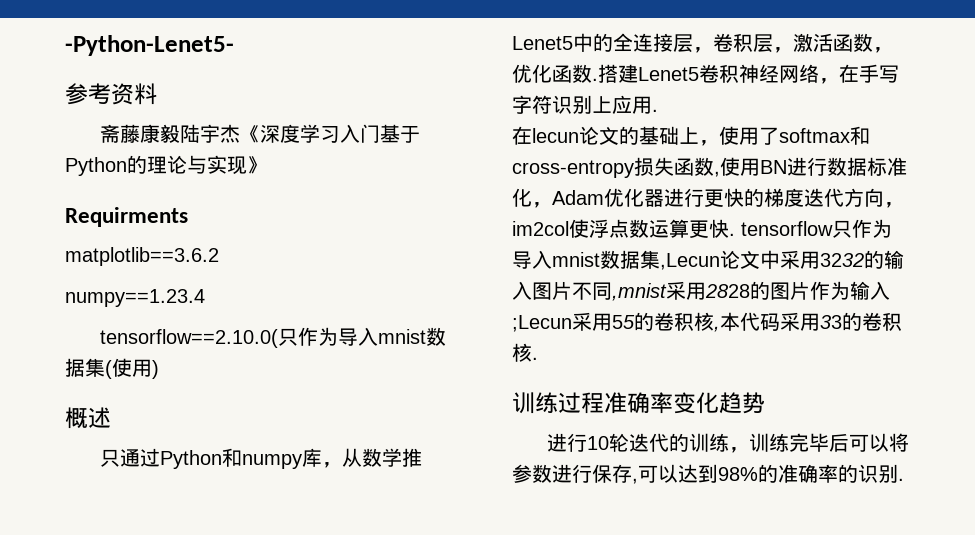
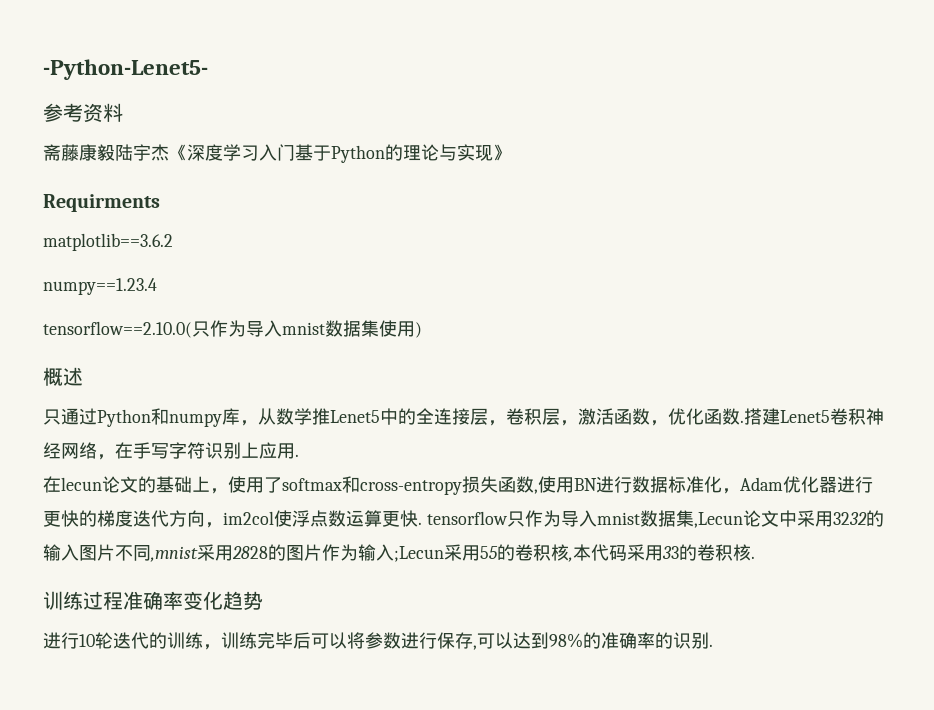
- tensorflow==2.10.0(只作为导入mnist数据集(使用)
+ tensorflow==2.10.0(只作为导入mnist数据集使用)

